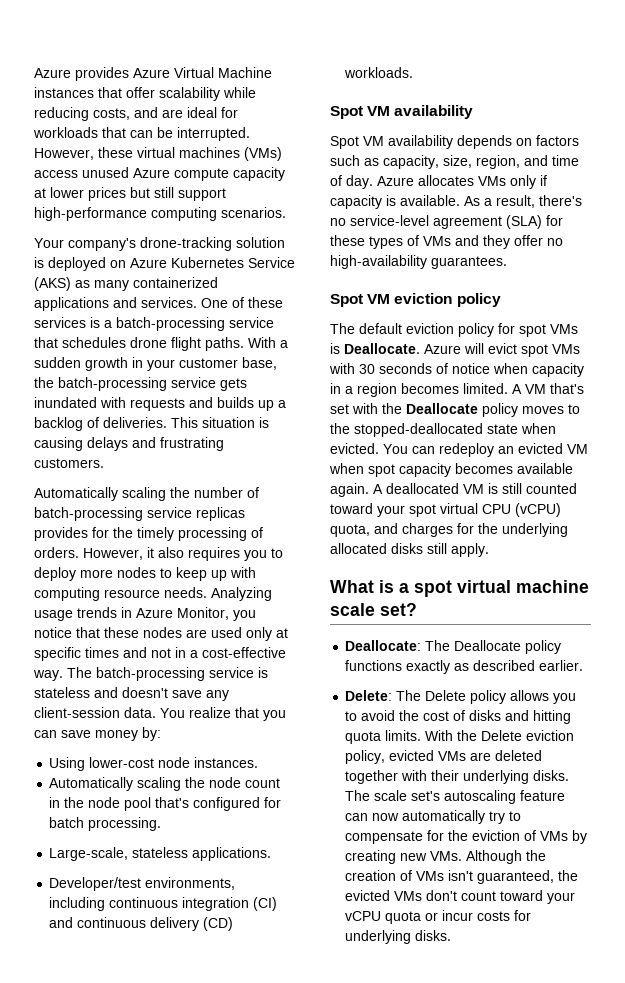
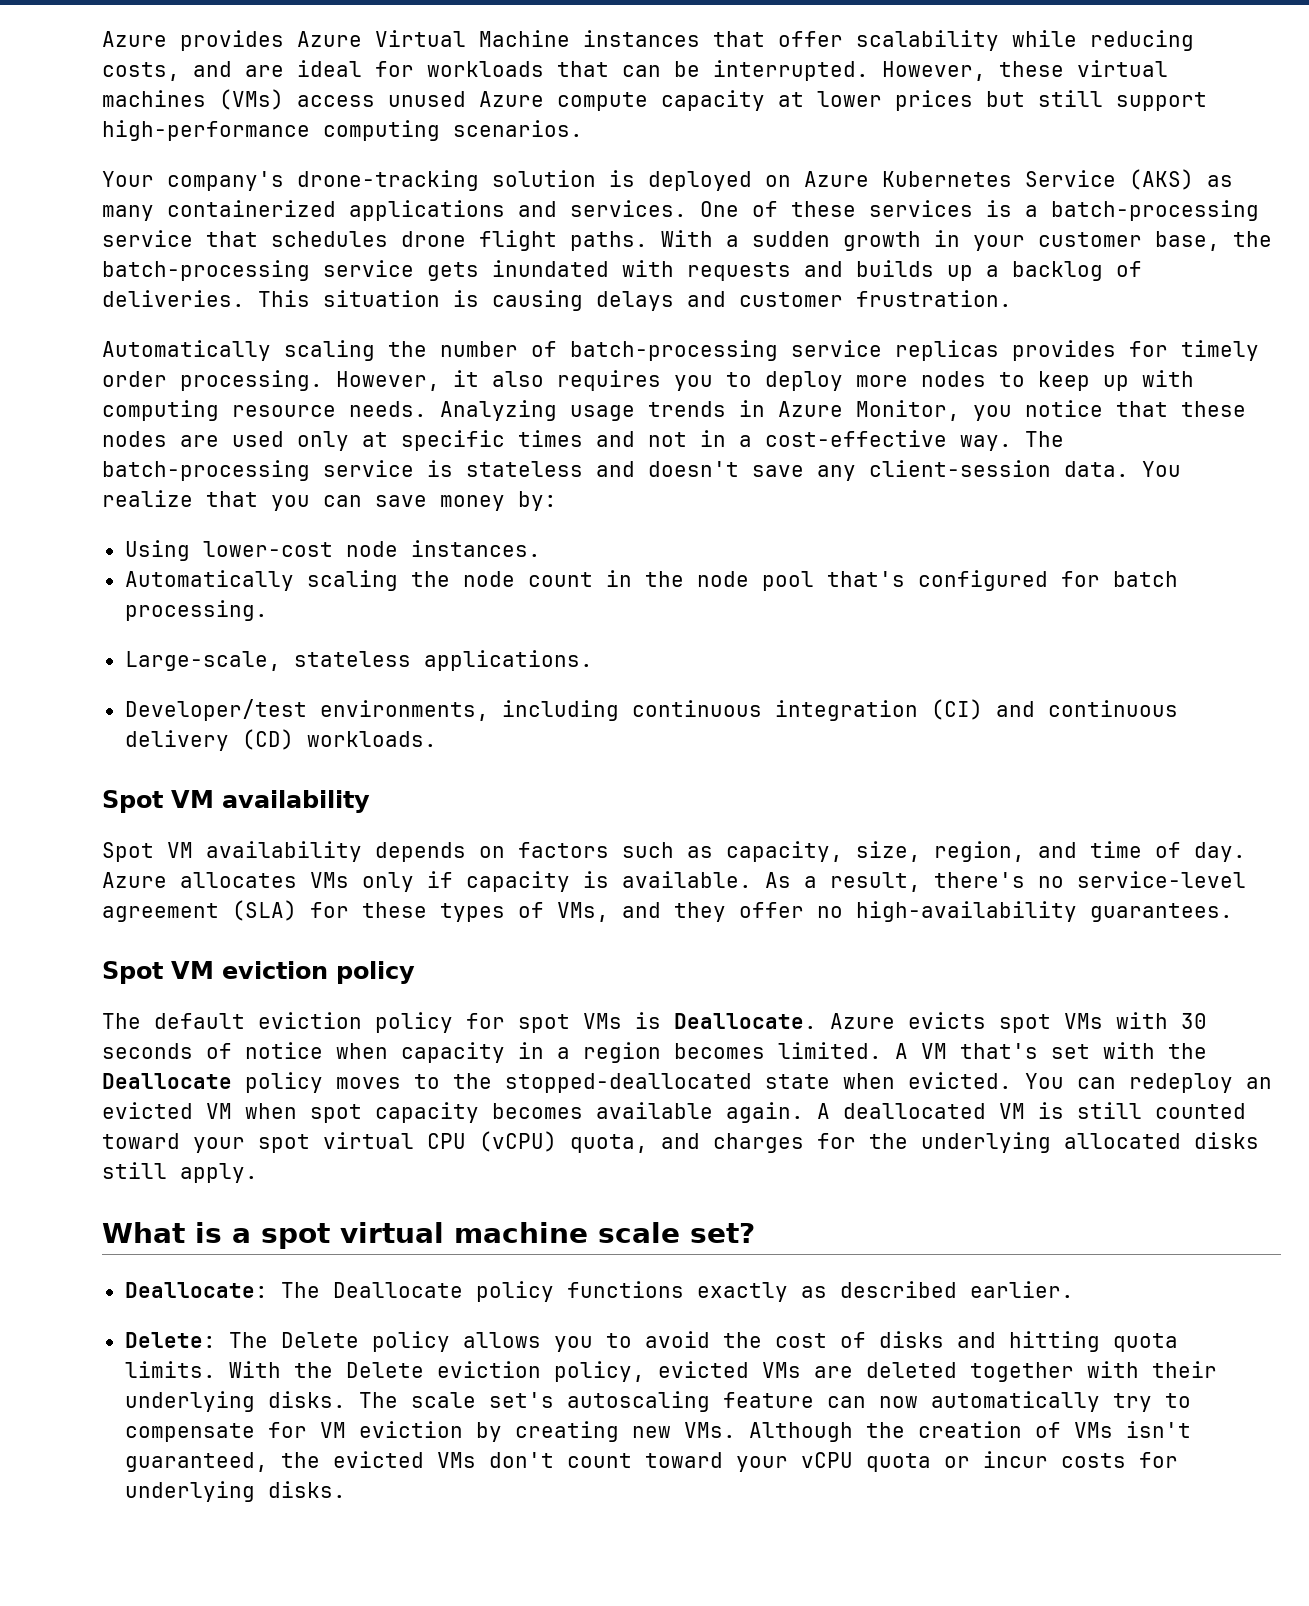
- This situation is causing delays and frustrating customers.
+ This situation is causing delays and customer frustration.
- Automatically scaling the number of batch-processing service replicas provides for the timely processing of orders.
+ Automatically scaling the number of batch-processing service replicas provides for timely order processing.
- As a result, there's no service-level agreement (SLA) for these types of VMs and they offer no high-availability guarantees.
+ As a result, there's no service-level agreement (SLA) for these types of VMs, and they offer no high-availability guarantees.
- Azure will evict spot VMs with 30 seconds of notice when capacity in a region becomes limited.
+ Azure evicts spot VMs with 30 seconds of notice when capacity in a region becomes limited.
- The scale set's autoscaling feature can now automatically try to compensate for the eviction of VMs by creating new VMs. Although the creation of VMs isn't guaranteed, the evicted VMs don't count toward your vCPU quota or incur costs for underlying disks.
+ The scale set's autoscaling feature can now automatically try to compensate for VM eviction by creating new VMs. Although the creation of VMs isn't guaranteed, the evicted VMs don't count toward your vCPU quota or incur costs for underlying disks.

